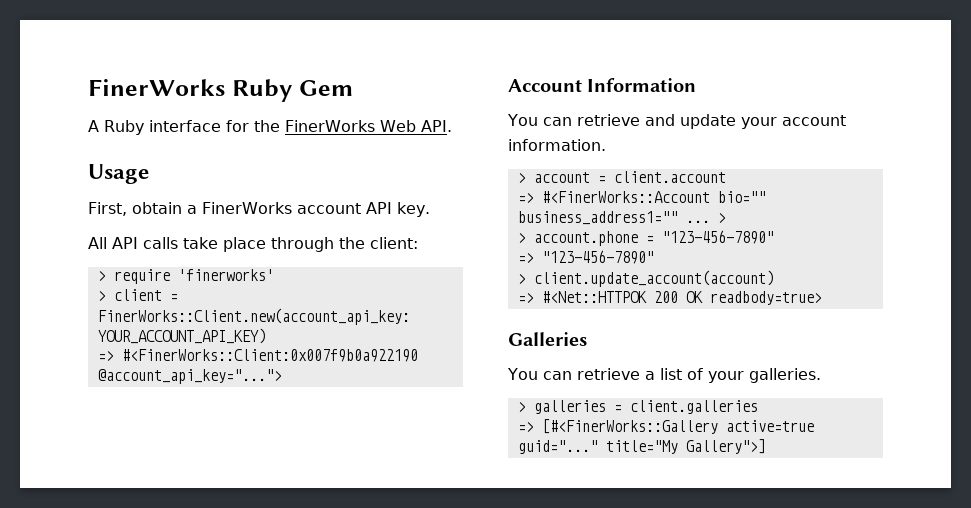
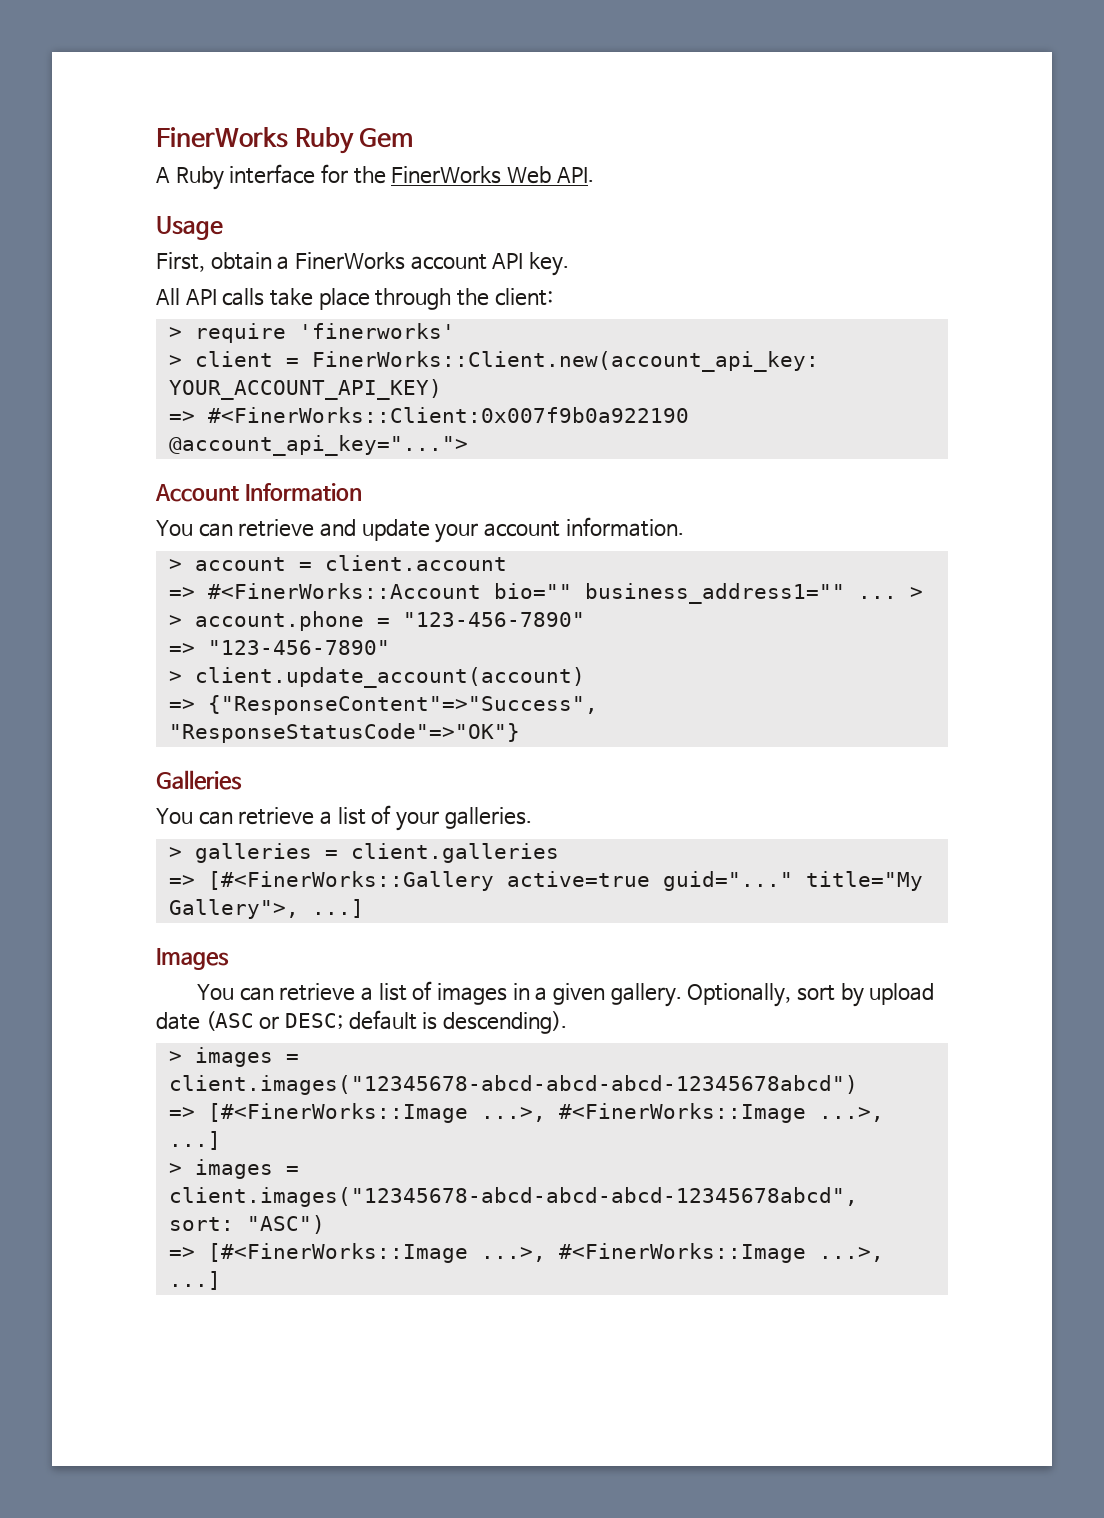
- => #<Net::HTTPOK 200 OK readbody=true>
+ => {"ResponseContent"=>"Success", "ResponseStatusCode"=>"OK"}
- => [#<FinerWorks::Gallery active=true guid="..." title="My Gallery">]
+ => [#<FinerWorks::Gallery active=true guid="..." title="My Gallery">, ...]
+ Images
+ You can retrieve a list of images in a given gallery. Optionally, sort by upload date (ASC or DESC; default is descending).
+ > images = client.images("12345678-abcd-abcd-abcd-12345678abcd")
+ => [#<FinerWorks::Image ...>, #<FinerWorks::Image ...>, ...]
+ > images = client.images("12345678-abcd-abcd-abcd-12345678abcd", sort: "ASC")
+ => [#<FinerWorks::Image ...>, #<FinerWorks::Image ...>, ...]

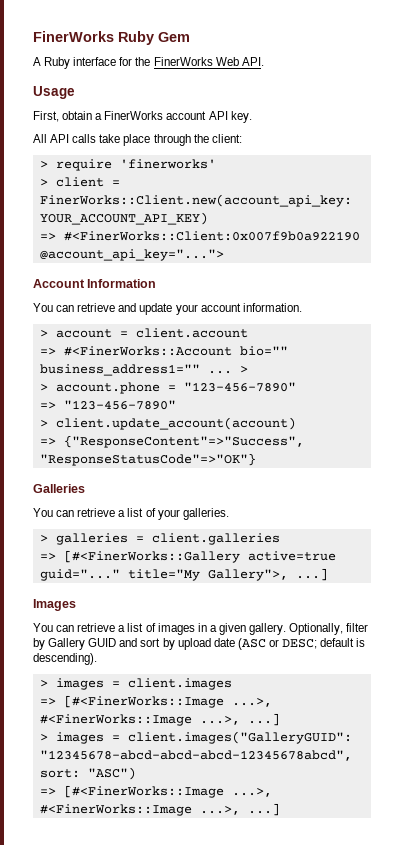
- Optionally, sort by upload date (ASC or DESC; default is descending).
+ Optionally, filter by Gallery GUID and sort by upload date (ASC or DESC; default is descending).
- > images = client.images("12345678-abcd-abcd-abcd-12345678abcd")
+ > images = client.images
- > images = client.images("12345678-abcd-abcd-abcd-12345678abcd", sort: "ASC")
+ > images = client.images("GalleryGUID": "12345678-abcd-abcd-abcd-12345678abcd", sort: "ASC")

